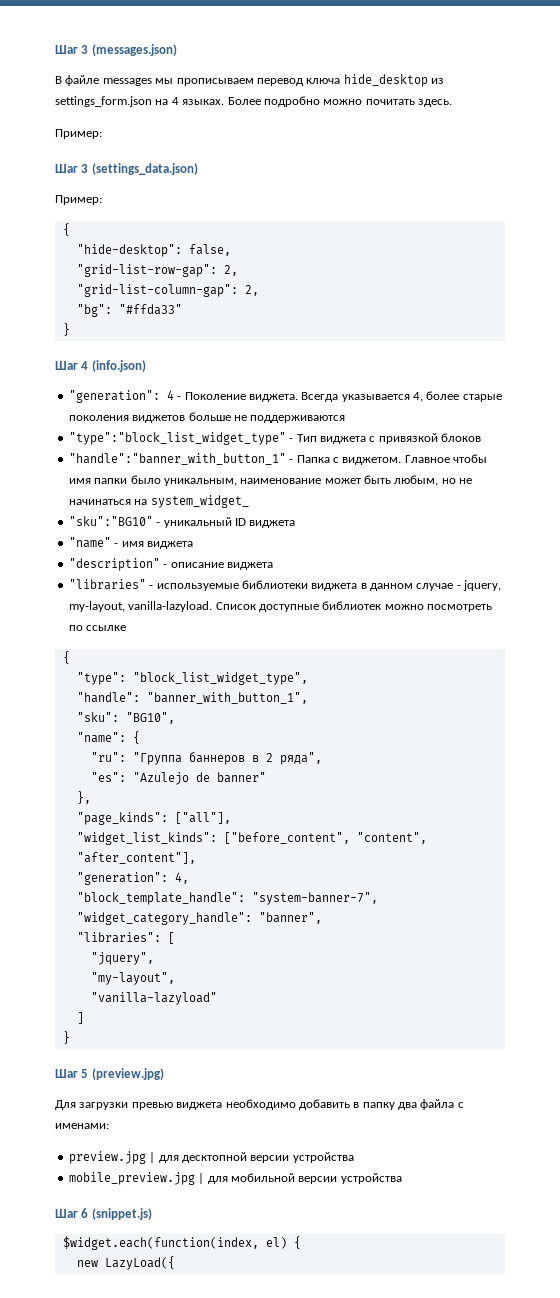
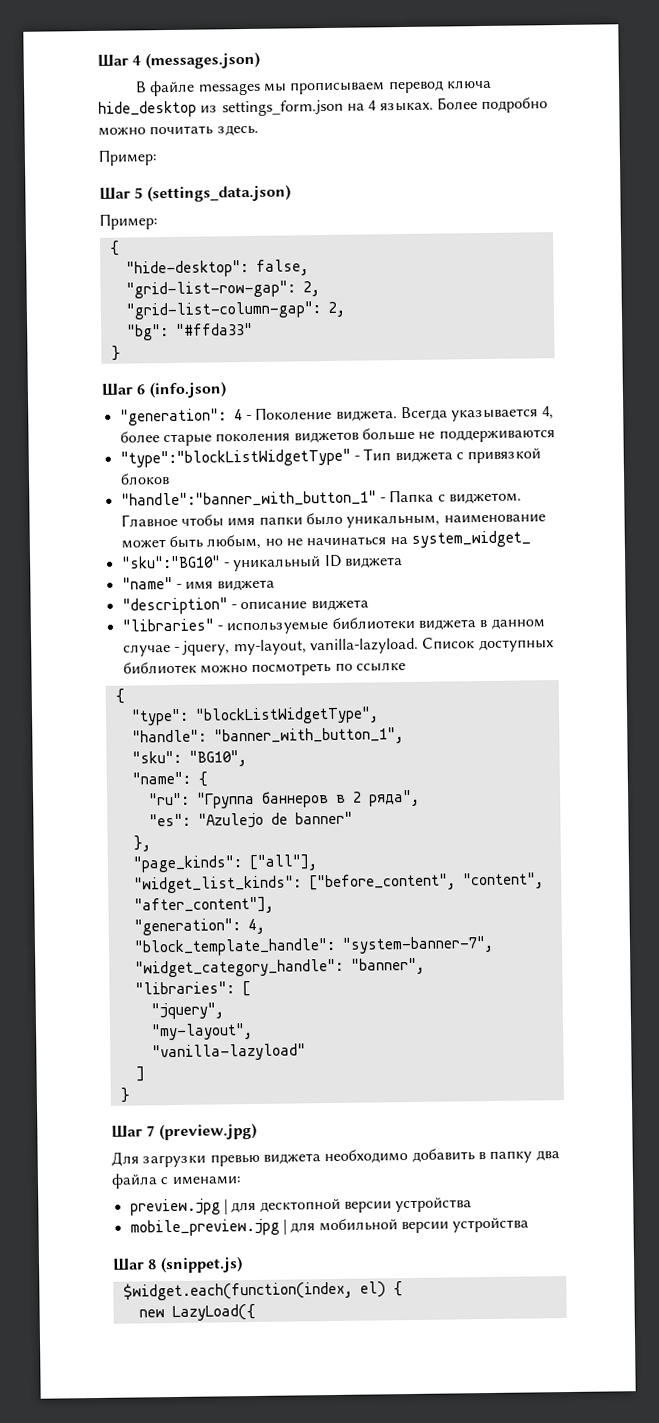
- Шаг 3 (messages.json)
+ Шаг 4 (messages.json)
- Шаг 3 (settings_data.json)
+ Шаг 5 (settings_data.json)
- Шаг 4 (info.json)
+ Шаг 6 (info.json)
- "type":"block_list_widget_type" - Тип виджета с привязкой блоков
+ "type":"blockListWidgetType" - Тип виджета с привязкой блоков
- Список доступные библиотек можно посмотреть по ссылке
+ Список доступных библиотек можно посмотреть по ссылке
- "type": "block_list_widget_type",
+ "type": "blockListWidgetType",
- Шаг 5 (preview.jpg)
+ Шаг 7 (preview.jpg)
- Шаг 6 (snippet.js)
+ Шаг 8 (snippet.js)

